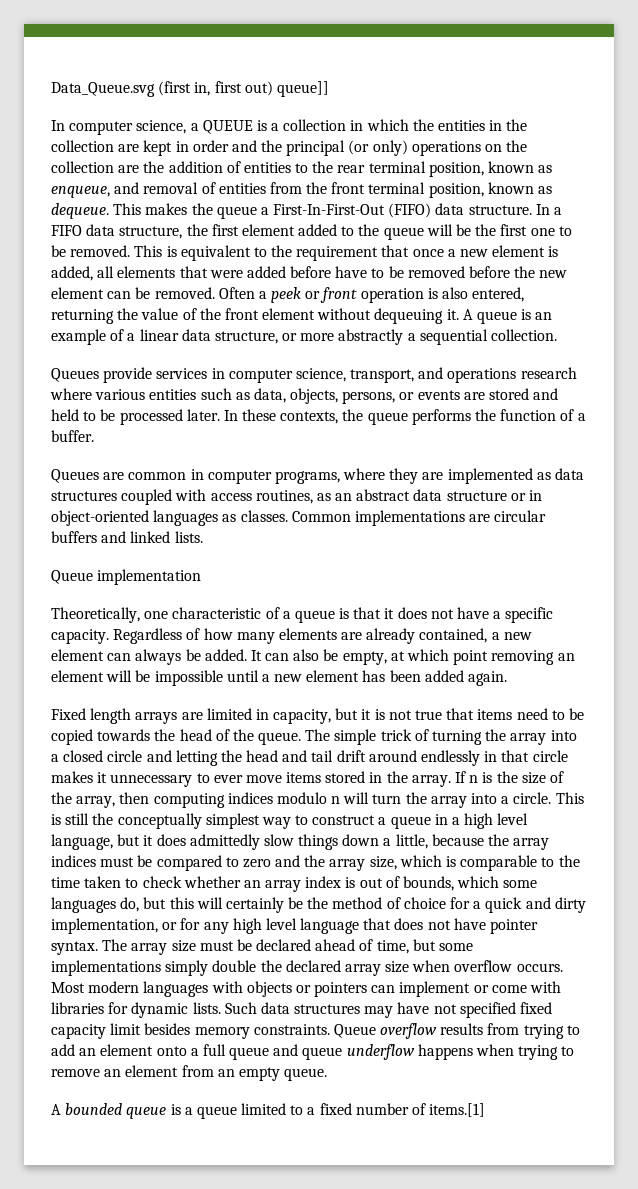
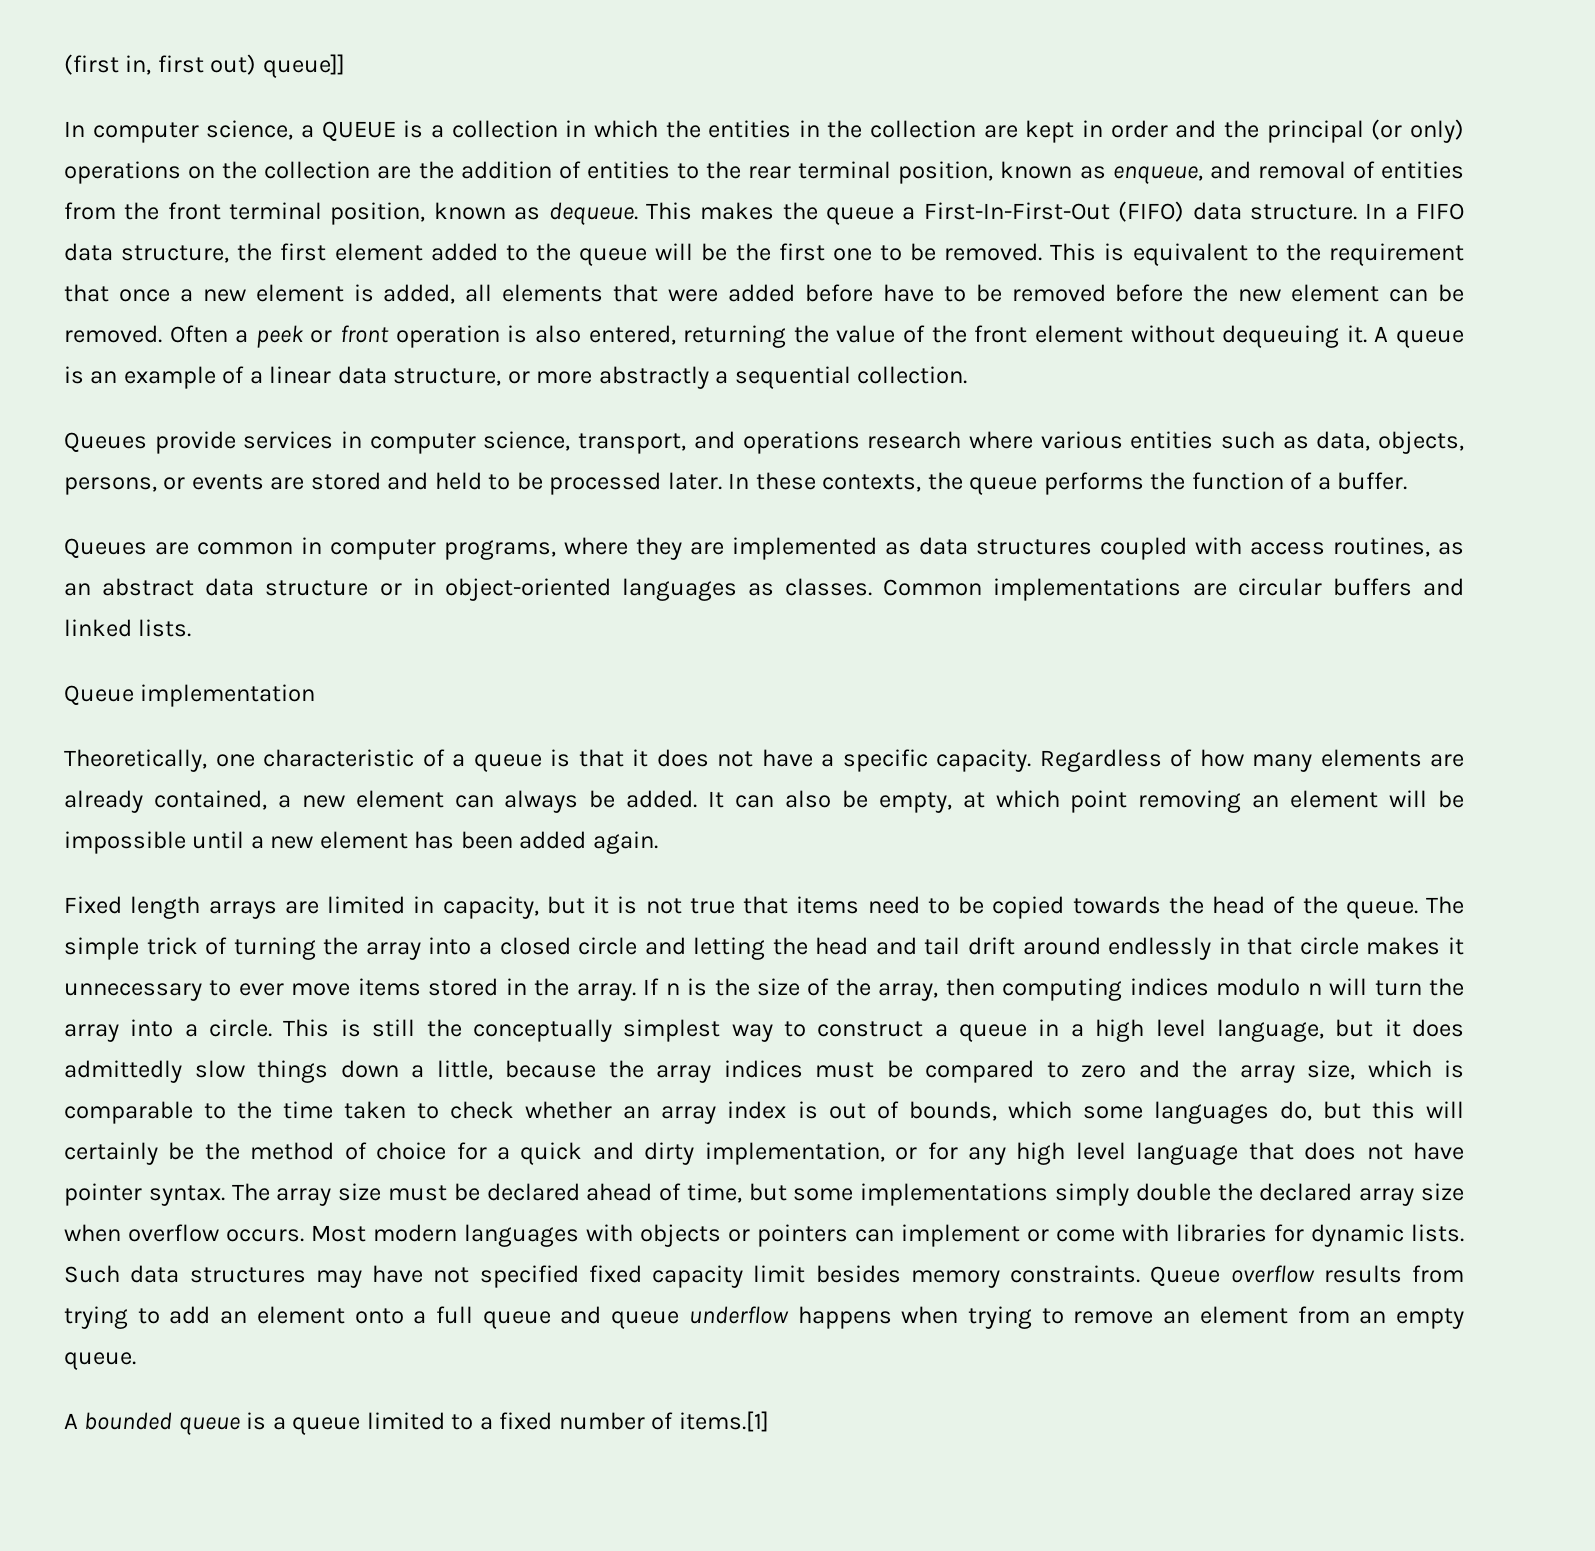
- Data_Queue.svg (first in, first out) queue]]
+ (first in, first out) queue]]

